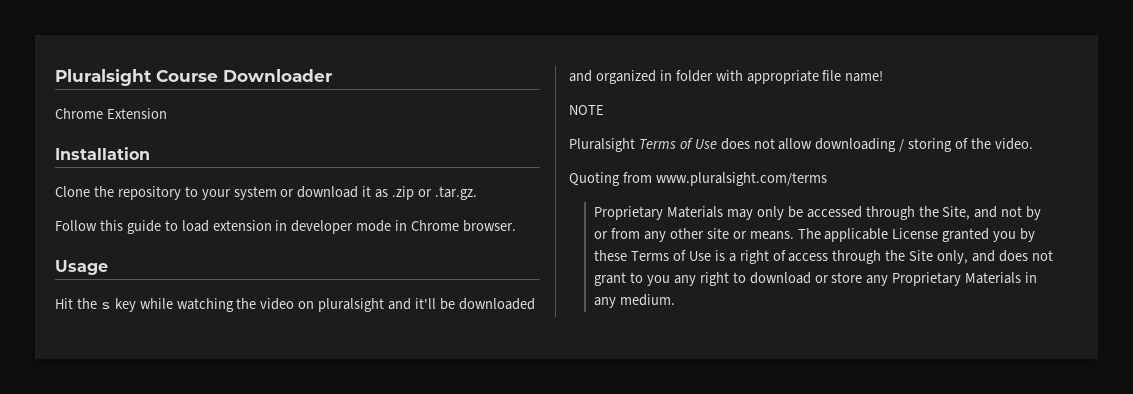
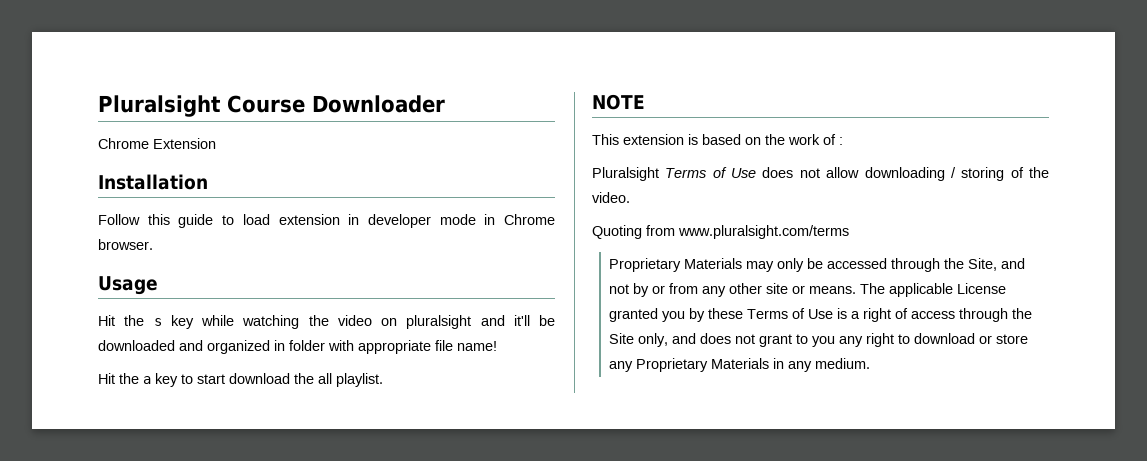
- Clone the repository to your system or download it as .zip or .tar.gz.
+ Hit the a key to start download the all playlist.
  NOTE
+ This extension is based on the work of :

